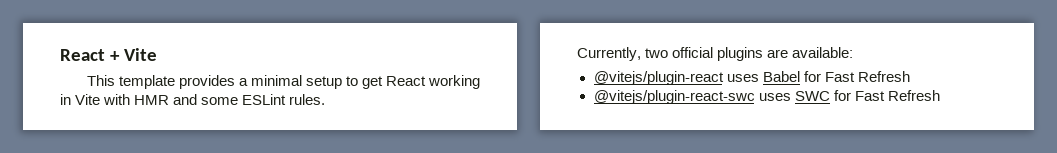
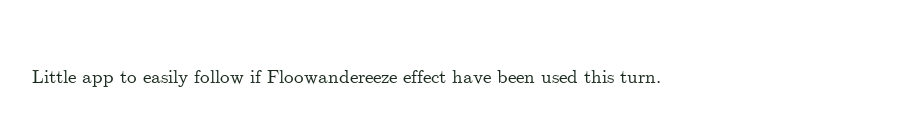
- React + Vite
- This template provides a minimal setup to get React working in Vite with HMR and some ESLint rules.
- Currently, two official plugins are available:
- @vitejs/plugin-react uses Babel for Fast Refresh
- @vitejs/plugin-react-swc uses SWC for Fast Refresh
+ Little app to easily follow if Floowandereeze effect have been used this turn.

